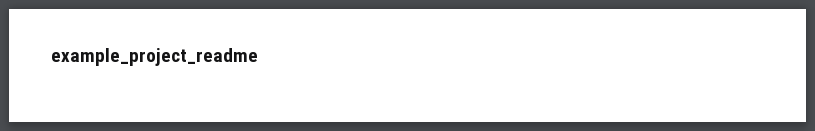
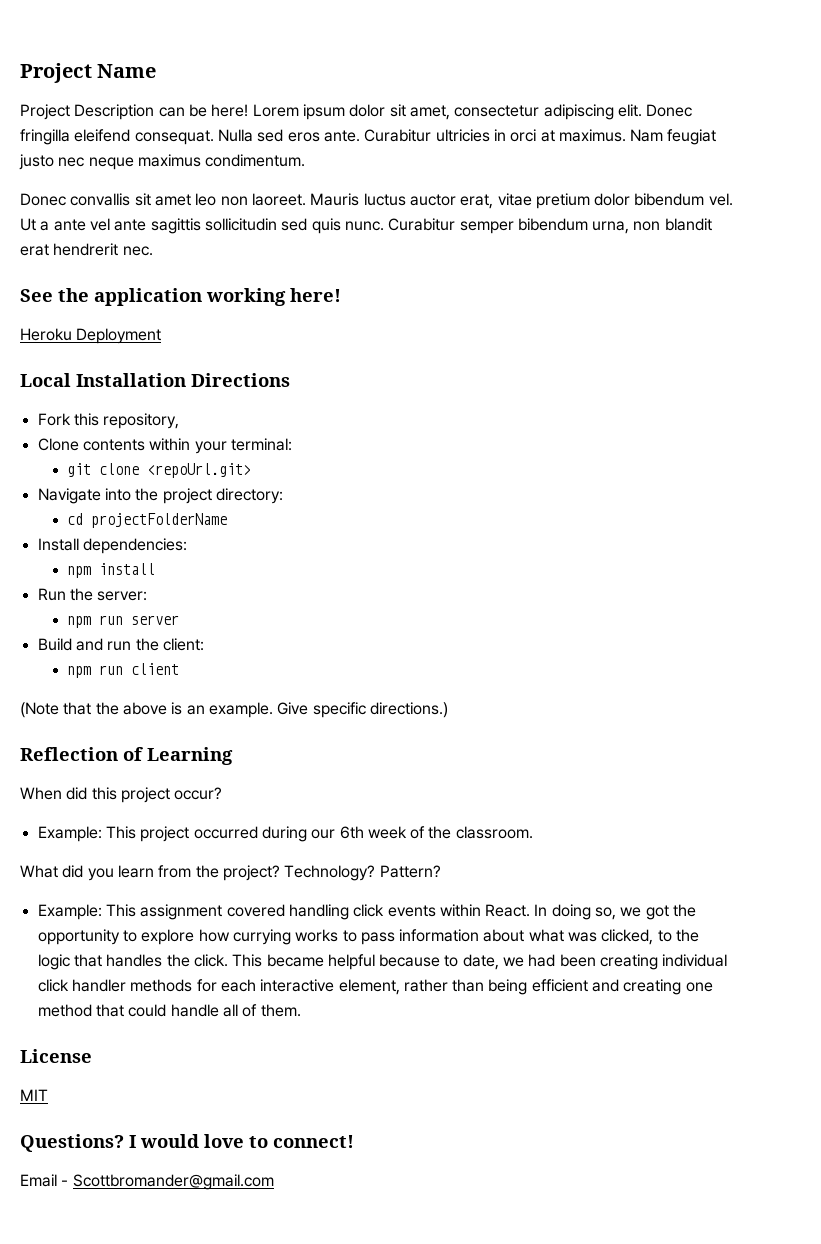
- example_project_readme
+ Project Name
+ Project Description can be here! Lorem ipsum dolor sit amet, consectetur adipiscing elit. Donec fringilla eleifend consequat. Nulla sed eros ante. Curabitur ultricies in orci at maximus. Nam feugiat justo nec neque maximus condimentum.
+ Donec convallis sit amet leo non laoreet. Mauris luctus auctor erat, vitae pretium dolor bibendum vel. Ut a ante vel ante sagittis sollicitudin sed quis nunc. Curabitur semper bibendum urna, non blandit erat hendrerit nec.
+ See the application working here!
+ Heroku Deployment
+ Local Installation Directions
+ Fork this repository,
+ Clone contents within your terminal:
+ git clone <repoUrl.git>
+ Navigate into the project directory:
+ cd projectFolderName
+ Install dependencies:
+ npm install
+ Run the server:
+ npm run server
+ Build and run the client:
+ npm run client
+ (Note that the above is an example. Give specific directions.)
+ Reflection of Learning
+ When did this project occur?
+ Example: This project occurred during our 6th week of the classroom.
+ What did you learn from the project? Technology? Pattern?
+ Example: This assignment covered handling click events within React. In doing so, we got the opportunity to explore how currying works to pass information about what was clicked, to the logic that handles the click. This became helpful because to date, we had been creating individual click handler methods for each interactive element, rather than being efficient and creating one method that could handle all of them.
+ License
+ MIT
+ Questions? I would love to connect!
+ Email - Scottbromander@gmail.com

